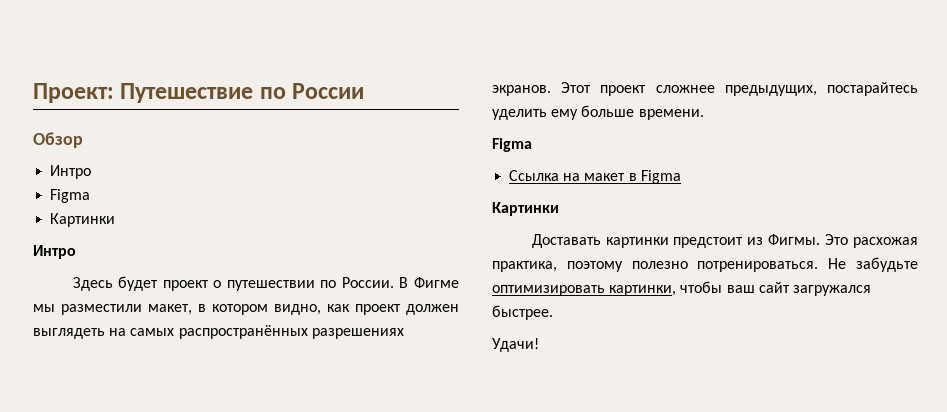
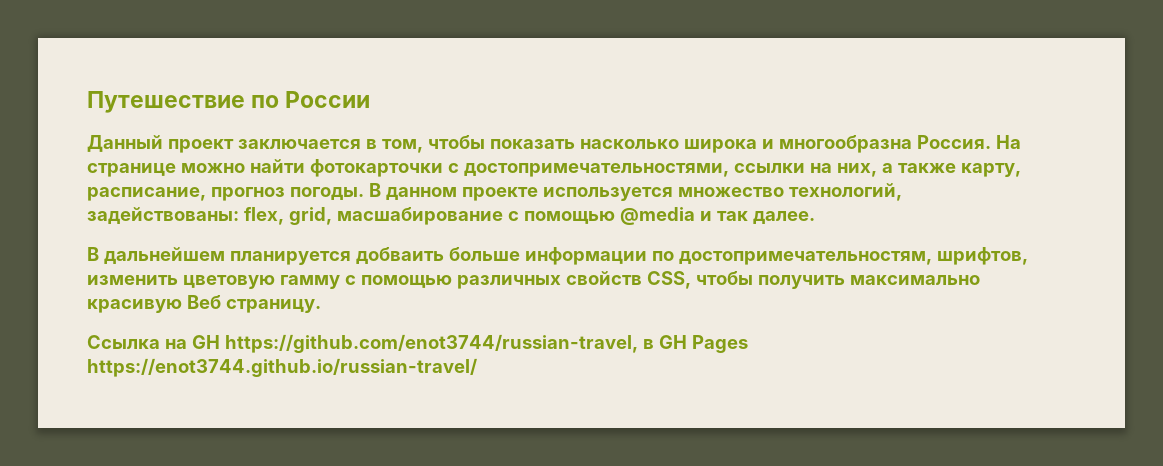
- Проект: Путешествие по России
+ Путешествие по России
- Обзор
- Интро
- Figma
- Картинки
- Интро
- Здесь будет проект о путешествии по России. В Фигме мы разместили макет, в котором видно, как проект должен выглядеть на самых распространённых разрешениях экранов. Этот проект сложнее предыдущих, постарайтесь уделить ему больше времени.
- Figma
- Ссылка на макет в Figma
- Картинки
- Доставать картинки предстоит из Фигмы. Это расхожая практика, поэтому полезно потренироваться. Не забудьте оптимизировать картинки, чтобы ваш сайт загружался быстрее.
- Удачи!
+ Данный проект заключается в том, чтобы показать насколько широка и многообразна Россия. На странице можно найти фотокарточки с достопримечательностями, ссылки на них, а также карту, расписание, прогноз погоды. В данном проекте используется множество технологий, задействованы: flex, grid, масшабирование с помощью @media и так далее.
+ В дальнейшем планируется добваить больше информации по достопримечательностям, шрифтов, изменить цветовую гамму с помощью различных свойств CSS, чтобы получить максимально красивую Веб страницу.
+ Ссылка на GH https://github.com/enot3744/russian-travel, в GH Pages https://enot3744.github.io/russian-travel/

